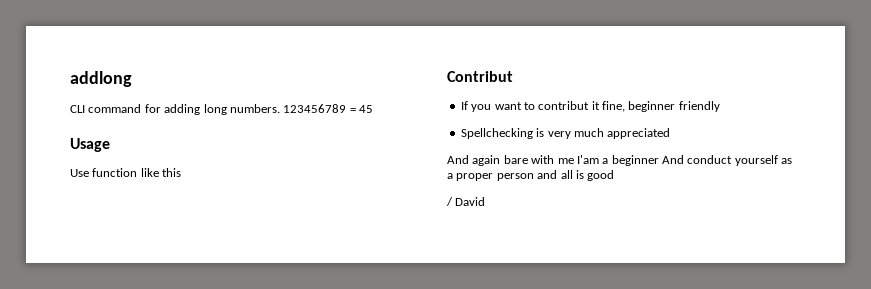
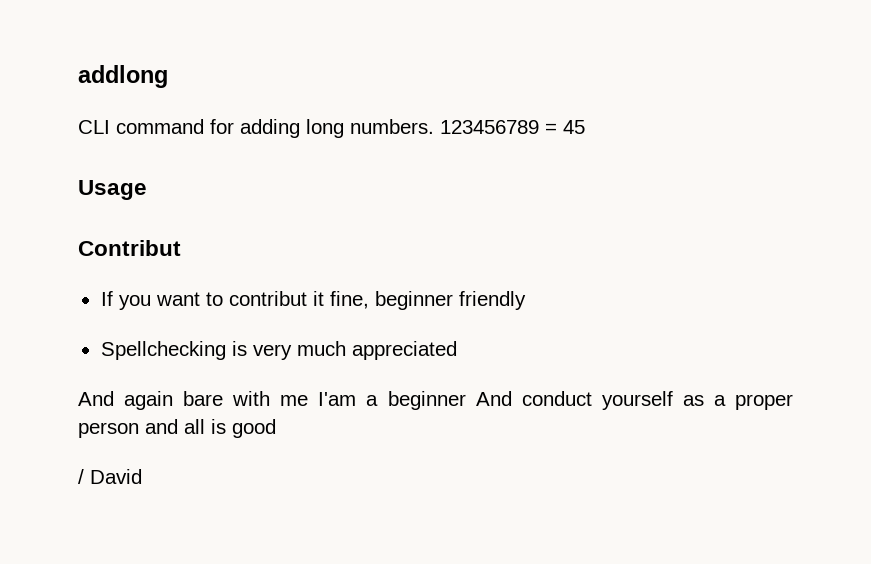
- Use function like this

